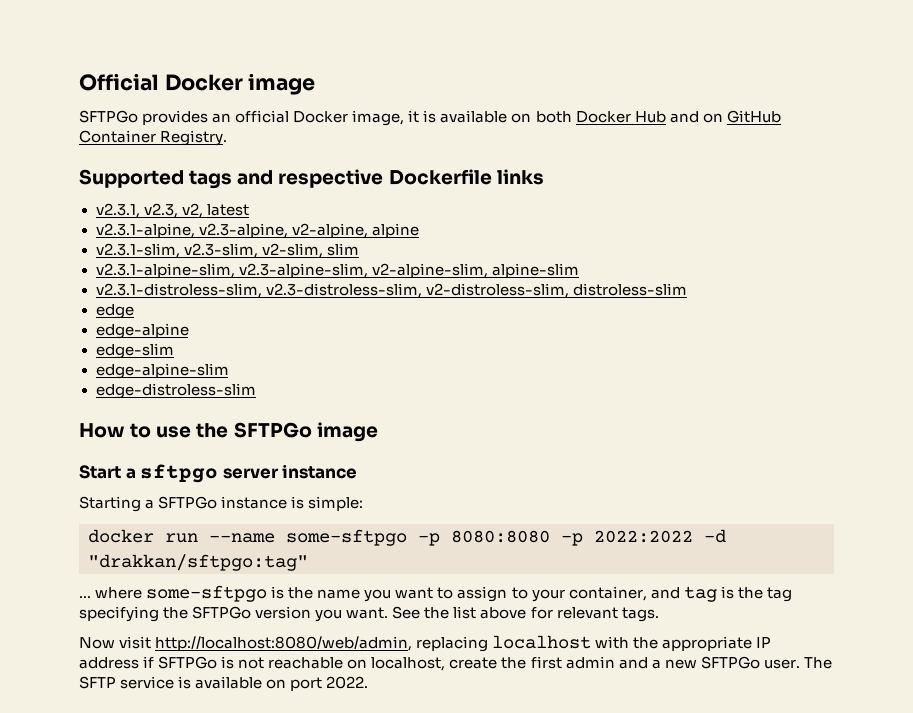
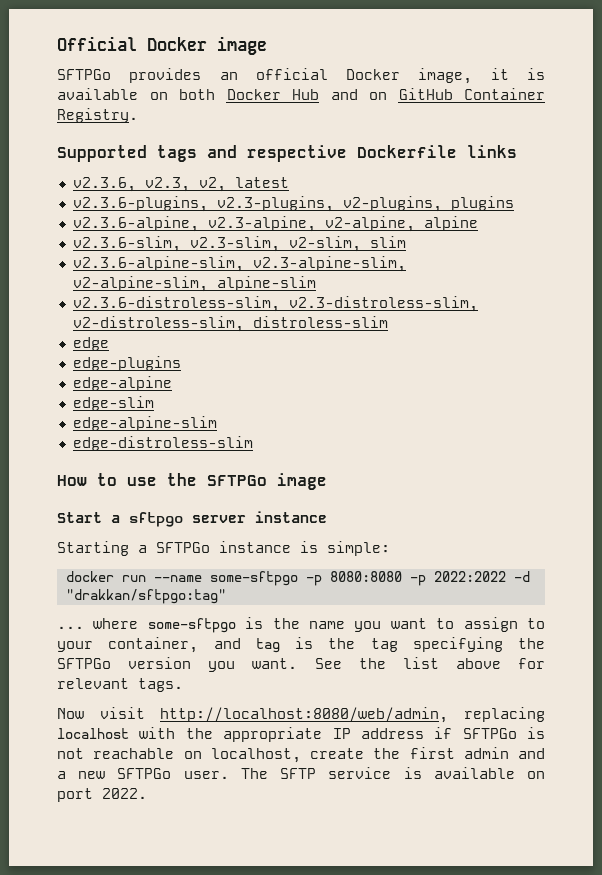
- v2.3.1, v2.3, v2, latest
+ v2.3.6, v2.3, v2, latest
- v2.3.1-alpine, v2.3-alpine, v2-alpine, alpine
+ v2.3.6-plugins, v2.3-plugins, v2-plugins, plugins
+ v2.3.6-alpine, v2.3-alpine, v2-alpine, alpine
- v2.3.1-slim, v2.3-slim, v2-slim, slim
+ v2.3.6-slim, v2.3-slim, v2-slim, slim
- v2.3.1-alpine-slim, v2.3-alpine-slim, v2-alpine-slim, alpine-slim
+ v2.3.6-alpine-slim, v2.3-alpine-slim, v2-alpine-slim, alpine-slim
- v2.3.1-distroless-slim, v2.3-distroless-slim, v2-distroless-slim, distroless-slim
+ v2.3.6-distroless-slim, v2.3-distroless-slim, v2-distroless-slim, distroless-slim
+ edge-plugins

